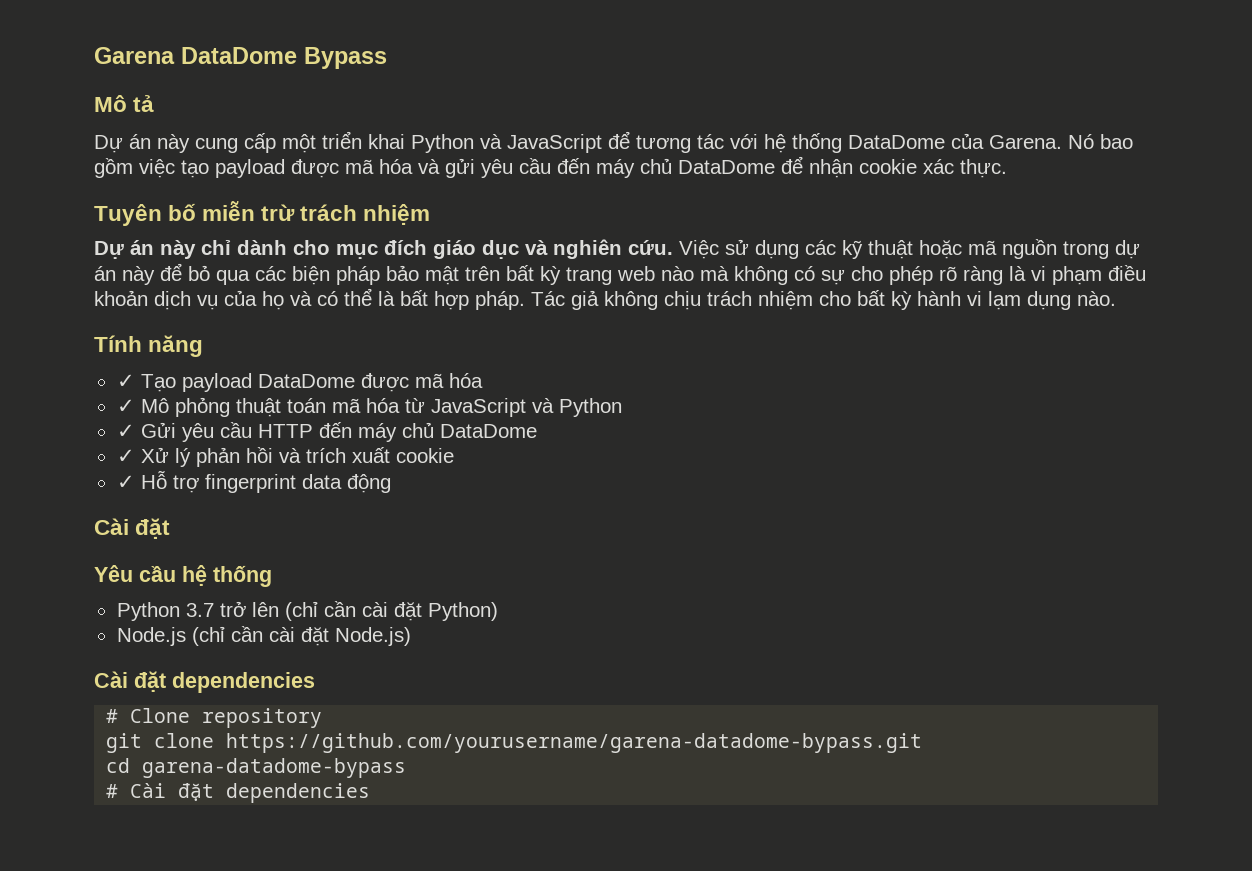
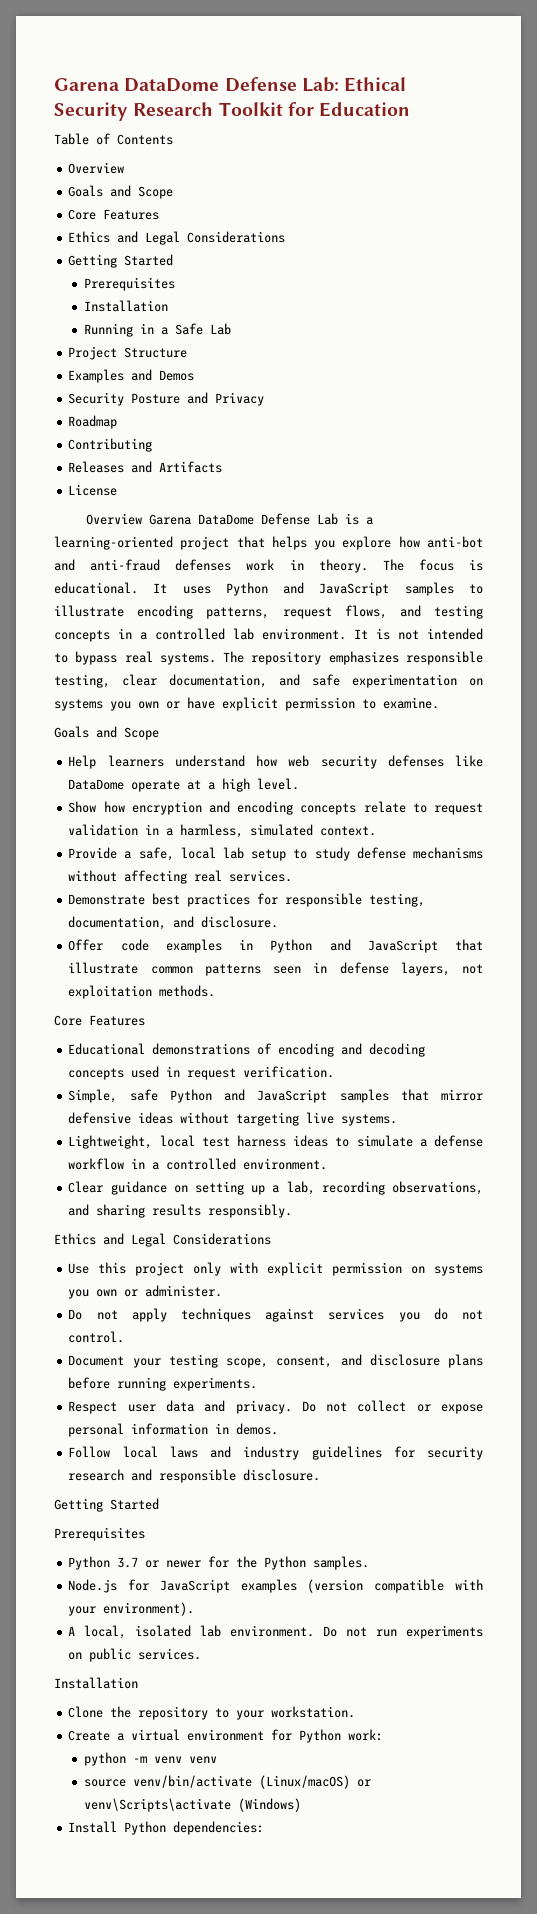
- Garena DataDome Bypass
- Mô tả
- Dự án này cung cấp một triển khai Python và JavaScript để tương tác với hệ thống DataDome của Garena. Nó bao gồm việc tạo payload được mã hóa và gửi yêu cầu đến máy chủ DataDome để nhận cookie xác thực.
- Tuyên bố miễn trừ trách nhiệm
- Dự án này chỉ dành cho mục đích giáo dục và nghiên cứu. Việc sử dụng các kỹ thuật hoặc mã nguồn trong dự án này để bỏ qua các biện pháp bảo mật trên bất kỳ trang web nào mà không có sự cho phép rõ ràng là vi phạm điều khoản dịch vụ của họ và có thể là bất hợp pháp. Tác giả không chịu trách nhiệm cho bất kỳ hành vi lạm dụng nào.
- Tính năng
- ✓ Tạo payload DataDome được mã hóa
- ✓ Mô phỏng thuật toán mã hóa từ JavaScript và Python
- ✓ Gửi yêu cầu HTTP đến máy chủ DataDome
- ✓ Xử lý phản hồi và trích xuất cookie
- ✓ Hỗ trợ fingerprint data động
- Cài đặt
- Yêu cầu hệ thống
- Python 3.7 trở lên (chỉ cần cài đặt Python)
- Node.js (chỉ cần cài đặt Node.js)
- Cài đặt dependencies
- # Clone repository
- git clone https://github.com/yourusername/garena-datadome-bypass.git
- cd garena-datadome-bypass
- # Cài đặt dependencies
+ Garena DataDome Defense Lab: Ethical Security Research Toolkit for Education
+ Table of Contents
+ Overview
+ Goals and Scope
+ Core Features
+ Ethics and Legal Considerations
+ Getting Started
+ Prerequisites
+ Installation
+ Running in a Safe Lab
+ Project Structure
+ Examples and Demos
+ Security Posture and Privacy
+ Roadmap
+ Contributing
+ Releases and Artifacts
+ License
+ Overview Garena DataDome Defense Lab is a learning-oriented project that helps you explore how anti-bot and anti-fraud defenses work in theory. The focus is educational. It uses Python and JavaScript samples to illustrate encoding patterns, request flows, and testing concepts in a controlled lab environment. It is not intended to bypass real systems. The repository emphasizes responsible testing, clear documentation, and safe experimentation on systems you own or have explicit permission to examine.
+ Goals and Scope
+ Help learners understand how web security defenses like DataDome operate at a high level.
+ Show how encryption and encoding concepts relate to request validation in a harmless, simulated context.
+ Provide a safe, local lab setup to study defense mechanisms without affecting real services.
+ Demonstrate best practices for responsible testing, documentation, and disclosure.
+ Offer code examples in Python and JavaScript that illustrate common patterns seen in defense layers, not exploitation methods.
+ Core Features
+ Educational demonstrations of encoding and decoding concepts used in request verification.
+ Simple, safe Python and JavaScript samples that mirror defensive ideas without targeting live systems.
+ Lightweight, local test harness ideas to simulate a defense workflow in a controlled environment.
+ Clear guidance on setting up a lab, recording observations, and sharing results responsibly.
+ Ethics and Legal Considerations
+ Use this project only with explicit permission on systems you own or administer.
+ Do not apply techniques against services you do not control.
+ Document your testing scope, consent, and disclosure plans before running experiments.
+ Respect user data and privacy. Do not collect or expose personal information in demos.
+ Follow local laws and industry guidelines for security research and responsible disclosure.
+ Getting Started
+ Prerequisites
+ Python 3.7 or newer for the Python samples.
+ Node.js for JavaScript examples (version compatible with your environment).
+ A local, isolated lab environment. Do not run experiments on public services.
+ Installation
+ Clone the repository to your workstation.
+ Create a virtual environment for Python work:
+ python -m venv venv
+ source venv/bin/activate (Linux/macOS) or venv\Scripts\activate (Windows)
+ Install Python dependencies:

